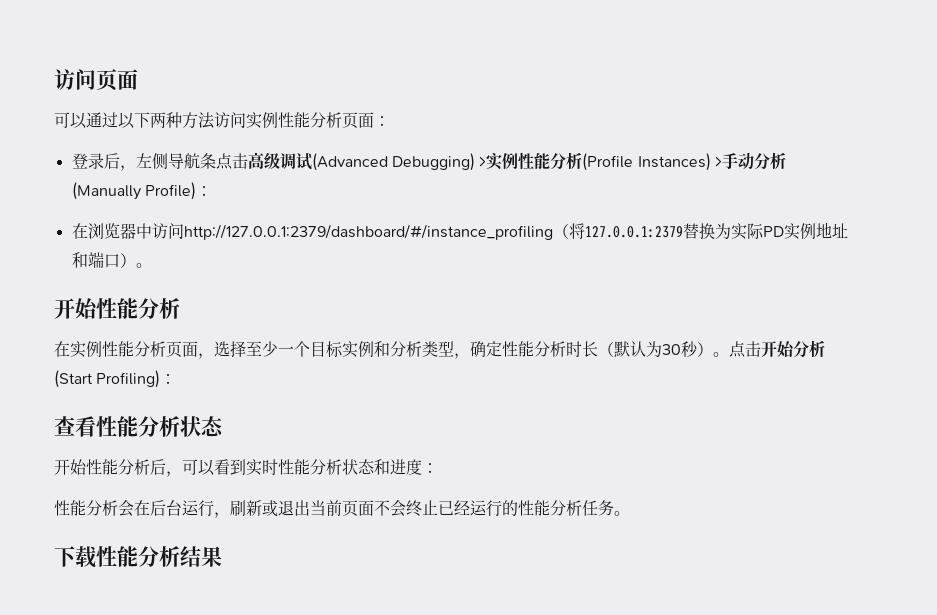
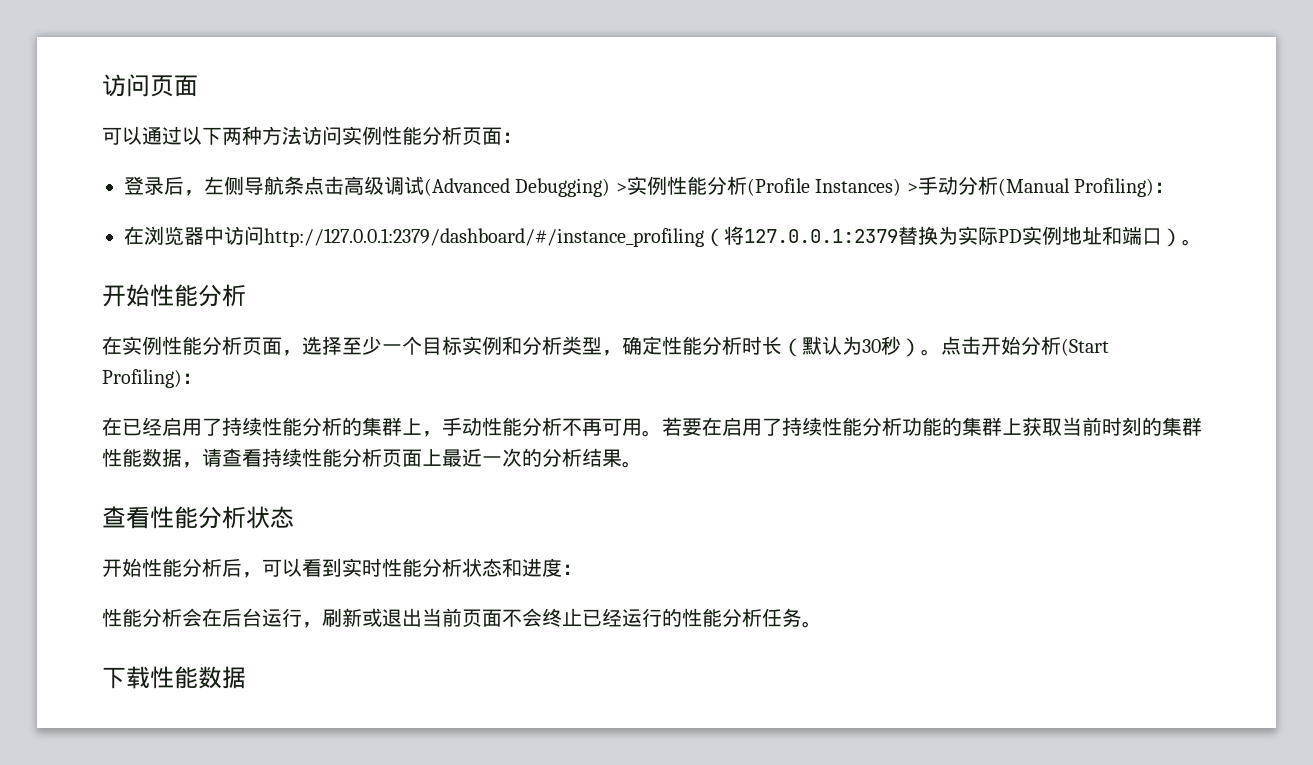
- 登录后，左侧导航条点击高级调试(Advanced Debugging) >实例性能分析(Profile Instances) >手动分析(Manually Profile)：
+ 登录后，左侧导航条点击高级调试(Advanced Debugging) >实例性能分析(Profile Instances) >手动分析(Manual Profiling)：
+ 在已经启用了持续性能分析的集群上，手动性能分析不再可用。若要在启用了持续性能分析功能的集群上获取当前时刻的集群性能数据，请查看持续性能分析页面上最近一次的分析结果。
- 下载性能分析结果
+ 下载性能数据

